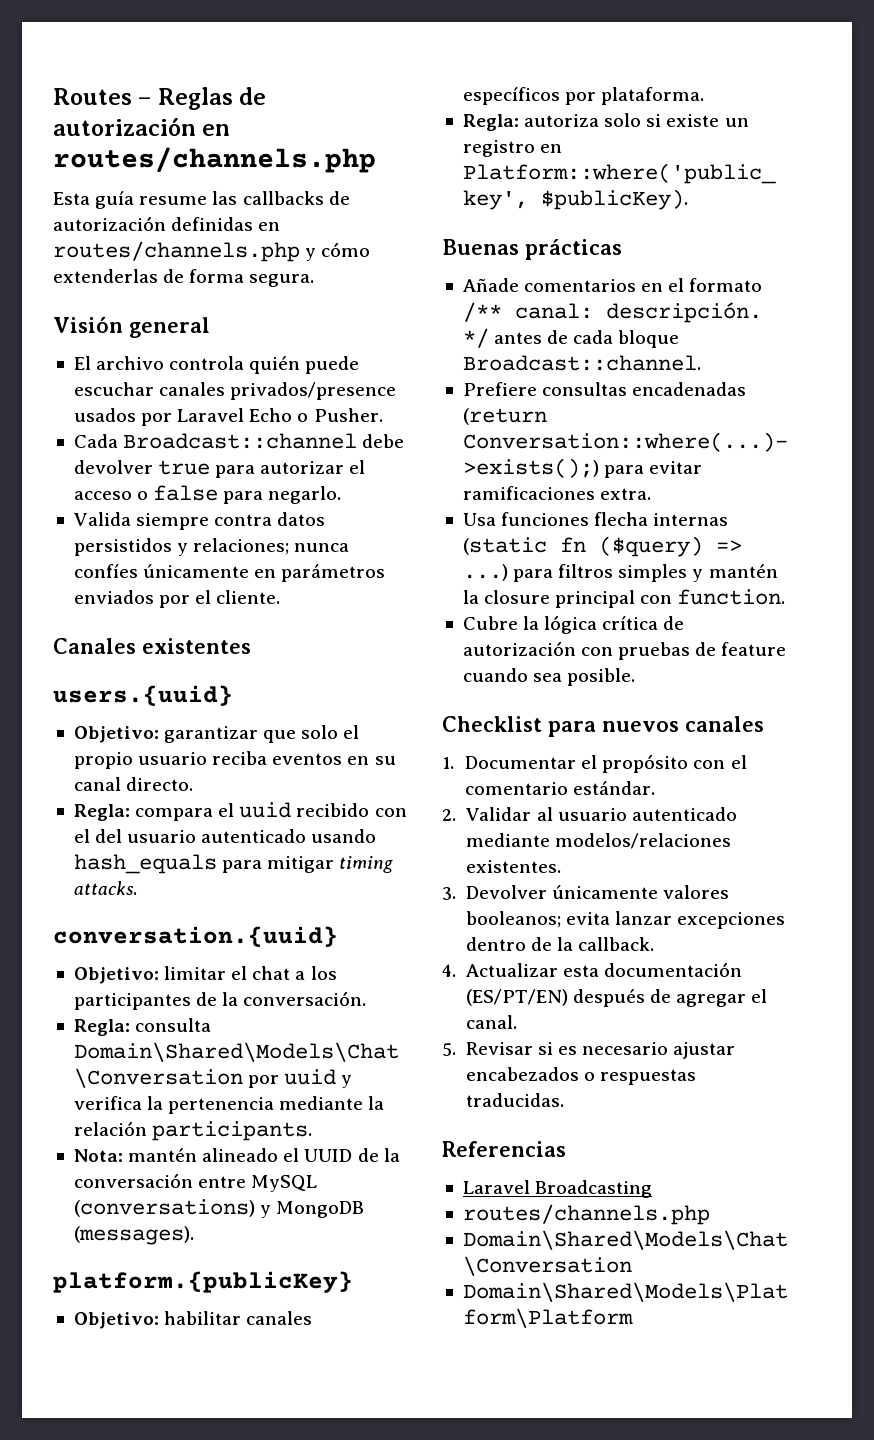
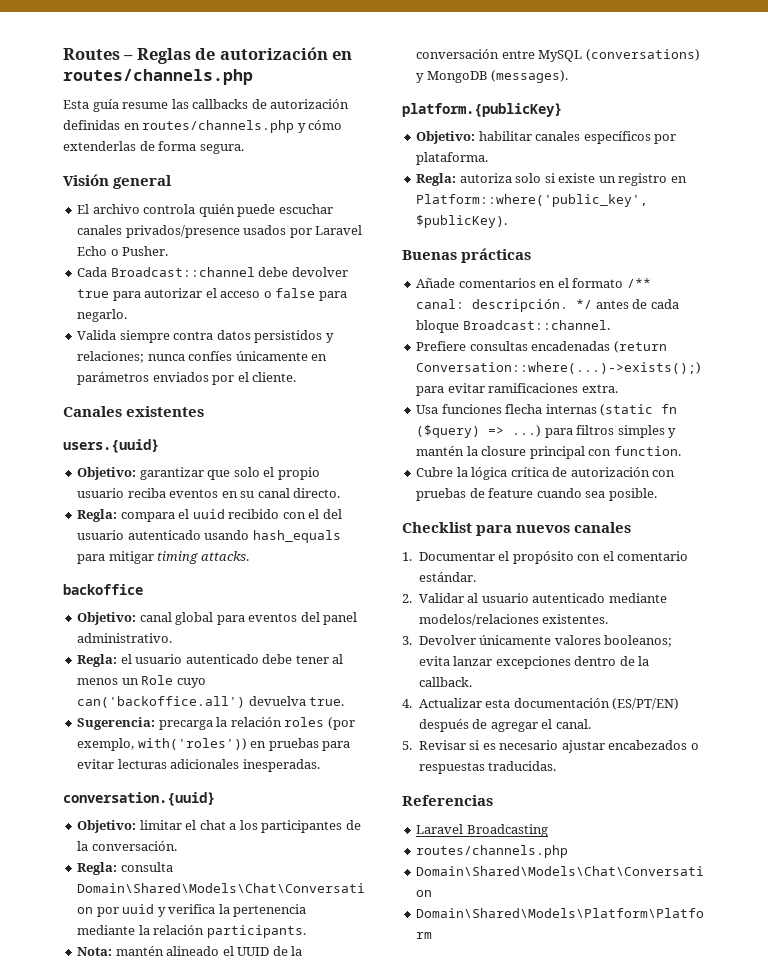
+ backoffice
+ Objetivo: canal global para eventos del panel administrativo.
+ Regla: el usuario autenticado debe tener al menos un Role cuyo can('backoffice.all') devuelva true.
+ Sugerencia: precarga la relación roles (por exemplo, with('roles')) en pruebas para evitar lecturas adicionales inesperadas.

